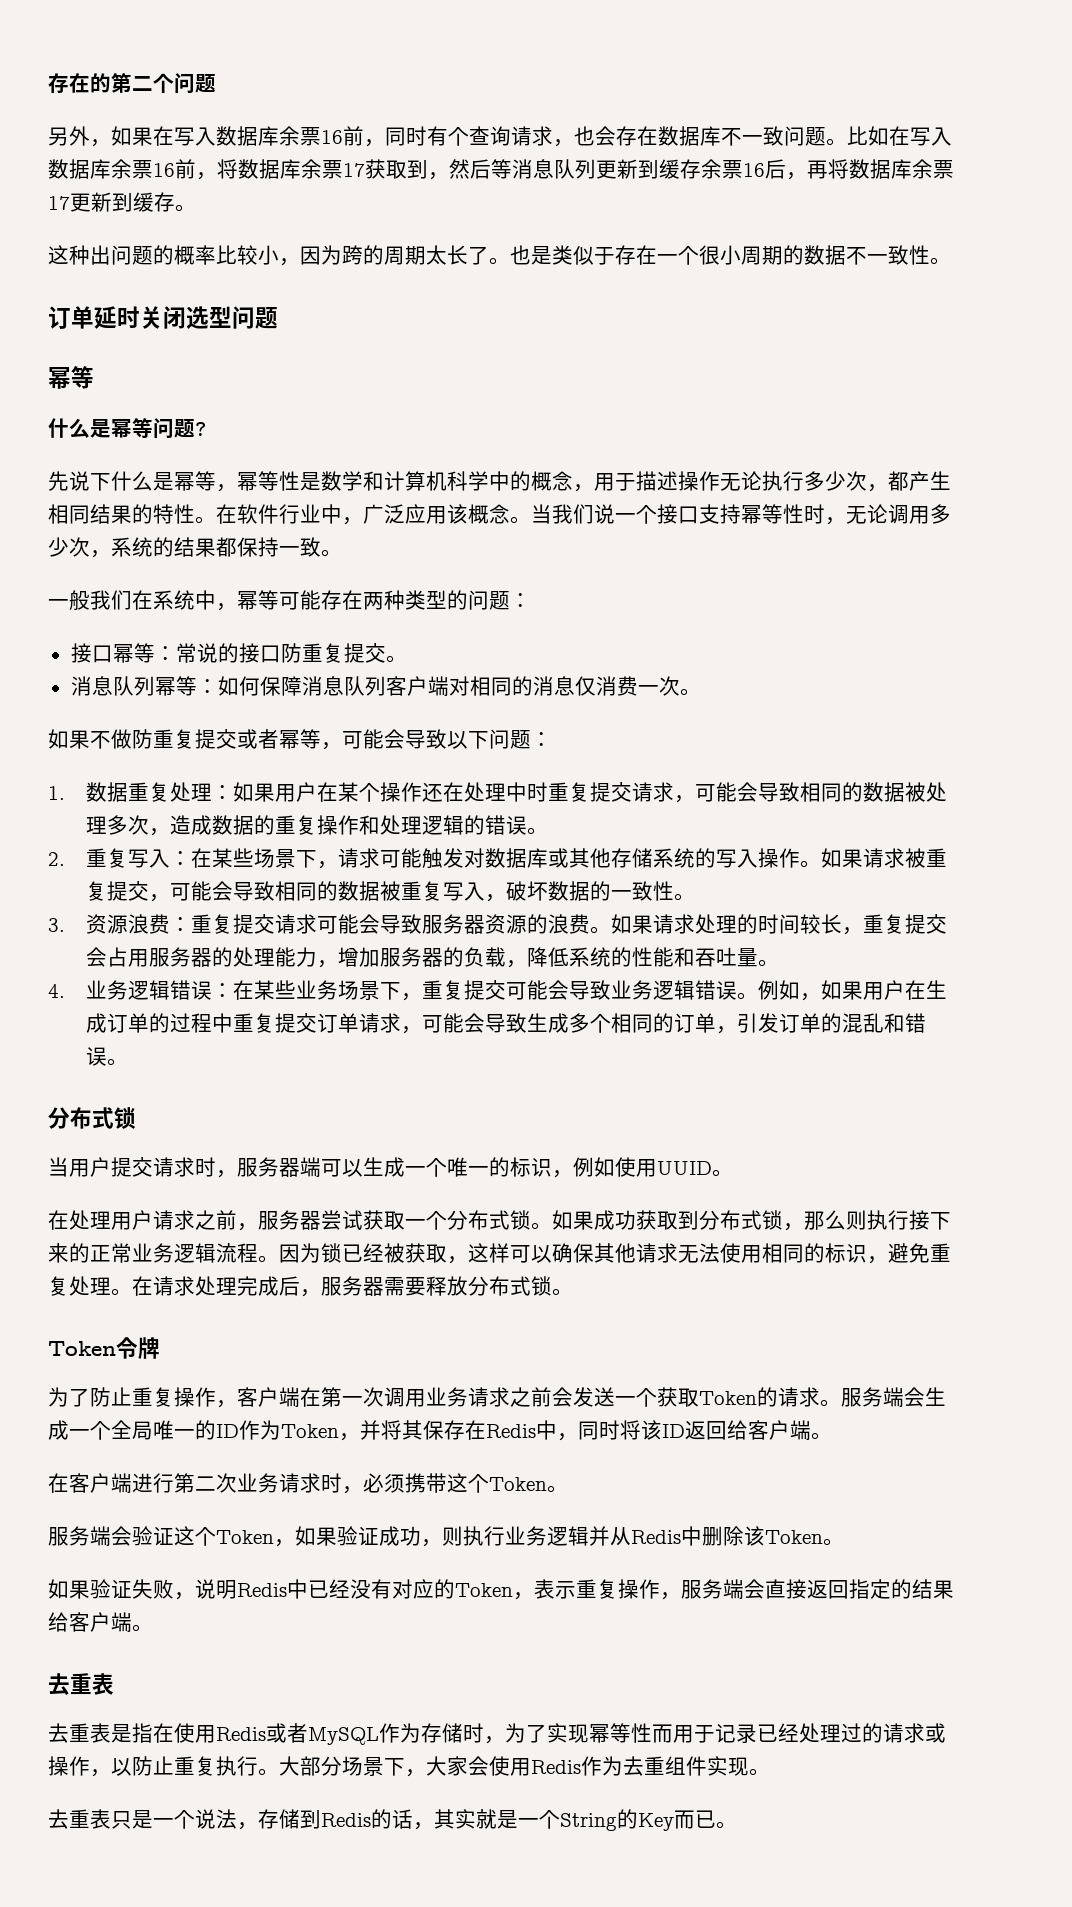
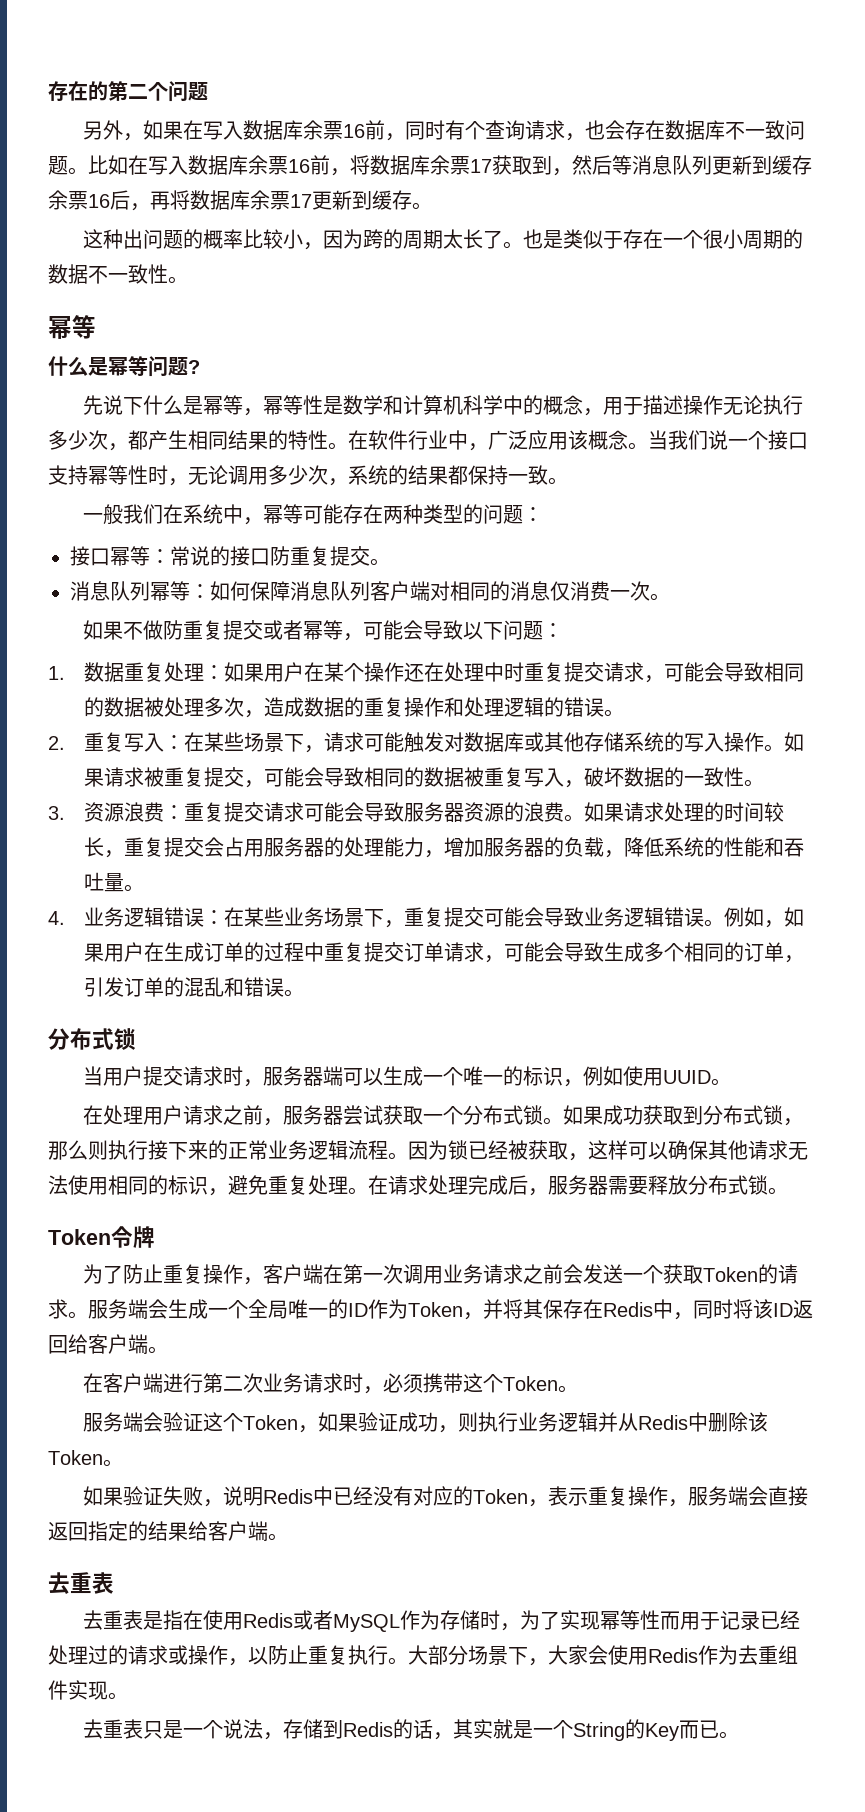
- 订单延时关闭选型问题

